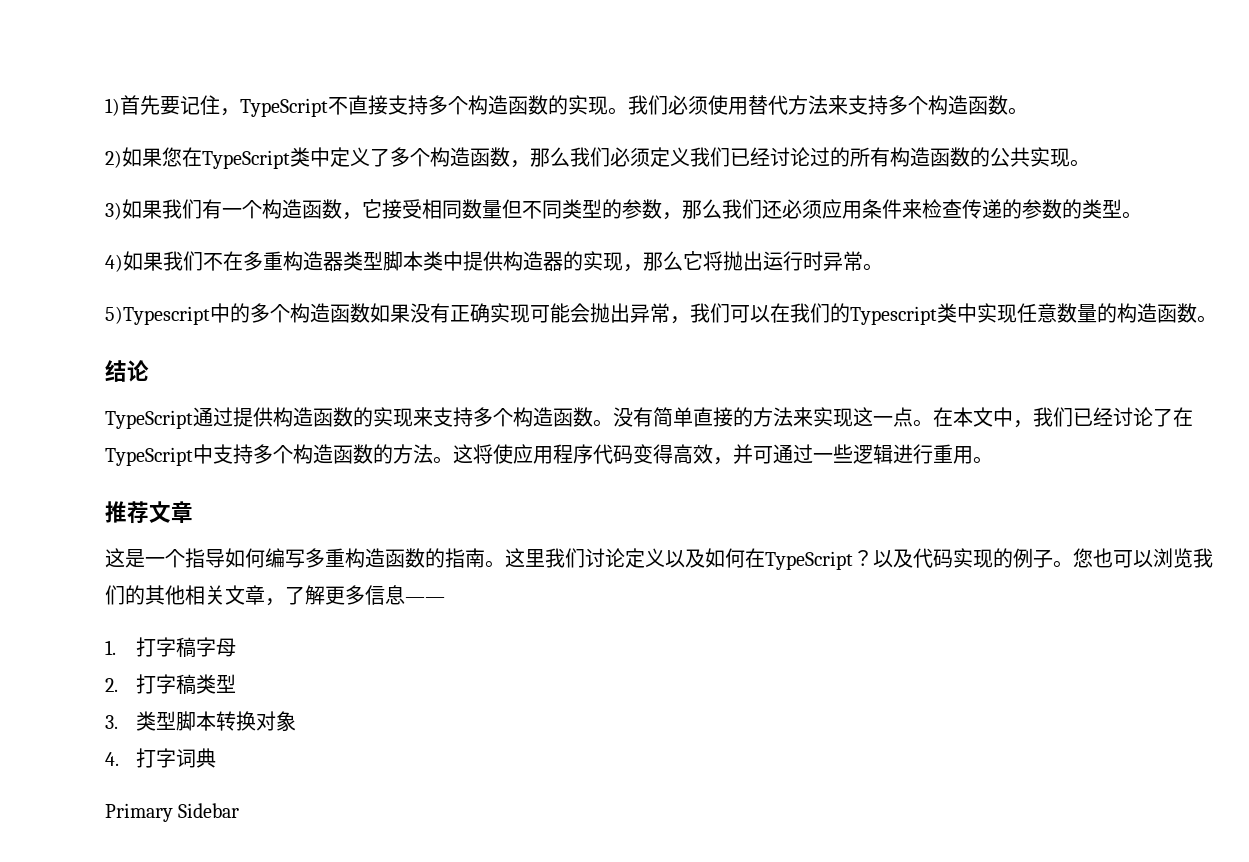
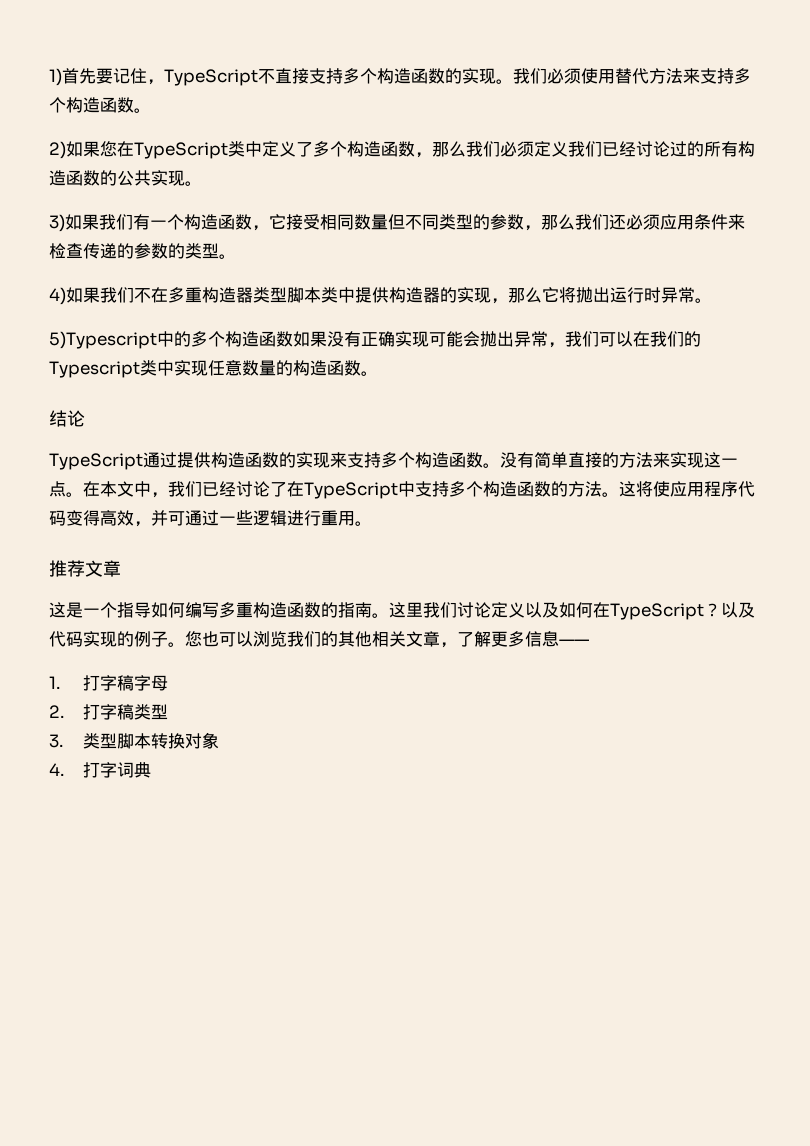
- Primary Sidebar

